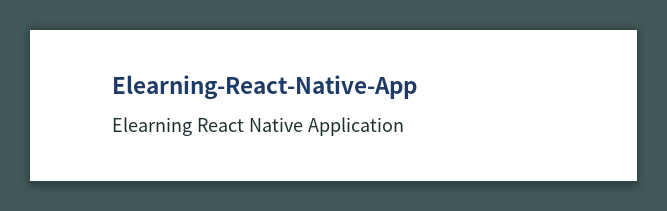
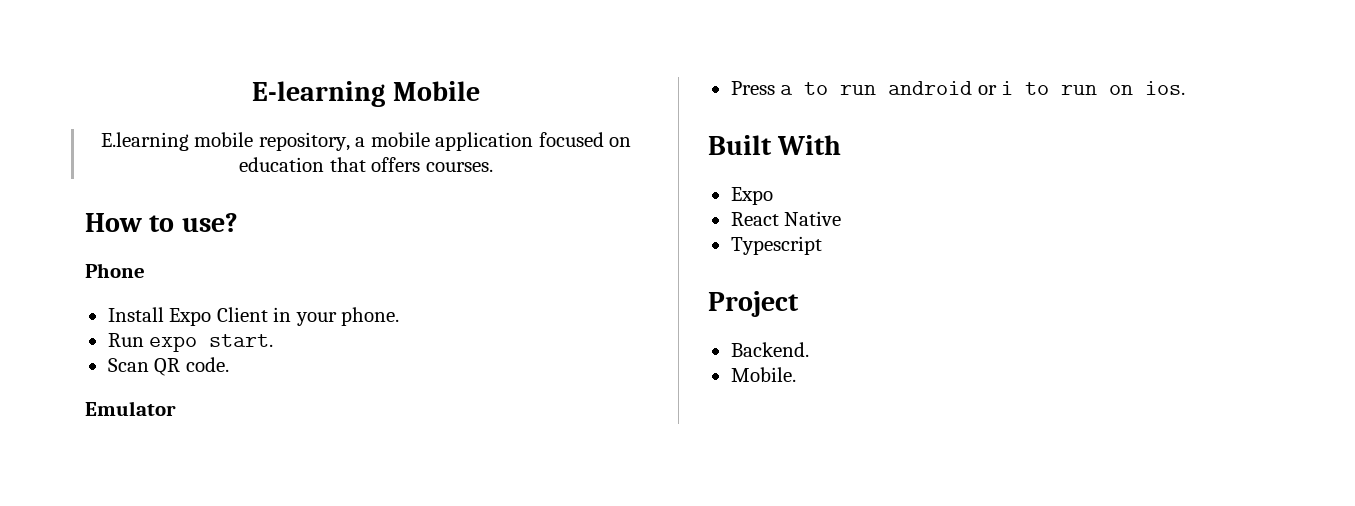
- Elearning-React-Native-App
- Elearning React Native Application
+ E-learning Mobile
+ E.learning mobile repository, a mobile application focused on education that offers courses.
+ How to use?
+ Phone
+ Install Expo Client in your phone.
+ Run expo start.
+ Scan QR code.
+ Emulator
+ Press a to run android or i to run on ios.
+ Built With
+ Expo
+ React Native
+ Typescript
+ Project
+ Backend.
+ Mobile.

